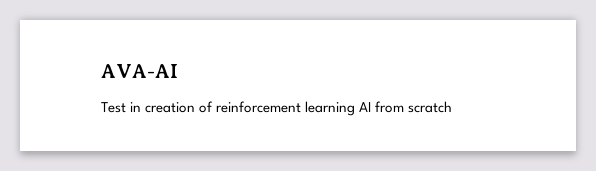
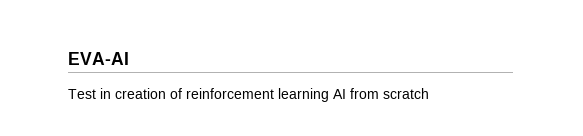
- AVA-AI
+ EVA-AI

